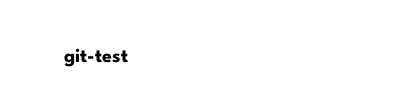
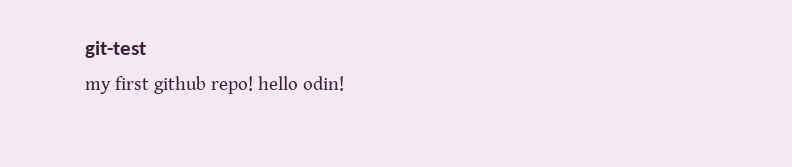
+ my first github repo! hello odin!

